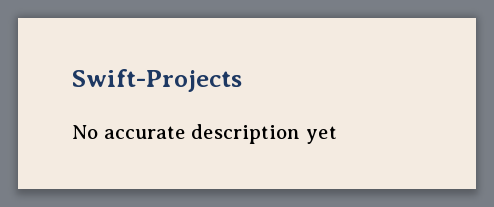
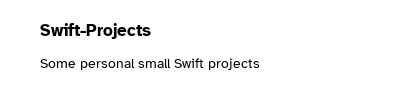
- No accurate description yet
+ Some personal small Swift projects

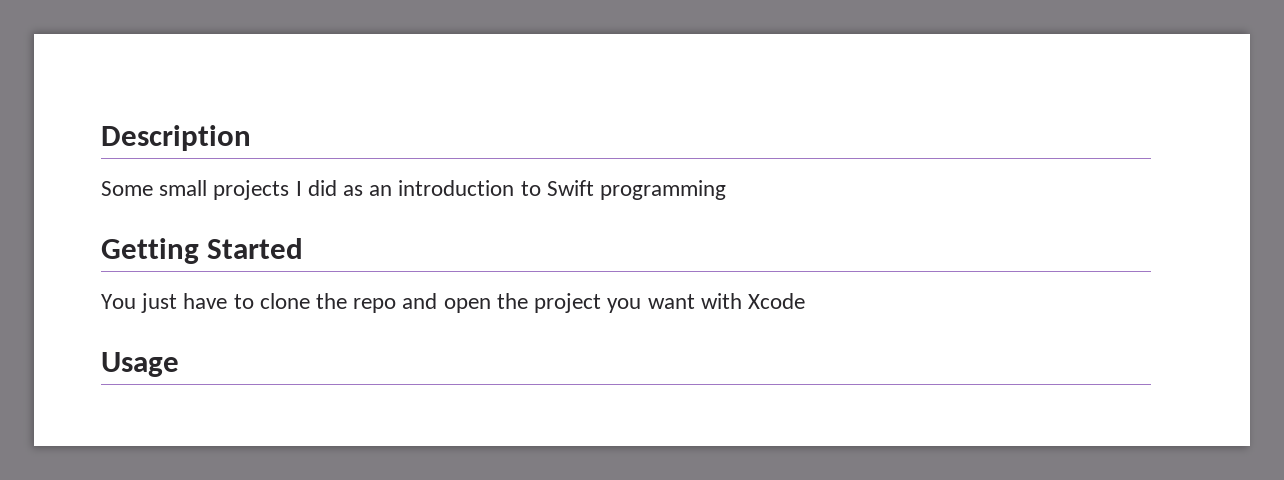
- Swift-Projects
+ Description
- Some personal small Swift projects
+ Some small projects I did as an introduction to Swift programming
+ Getting Started
+ You just have to clone the repo and open the project you want with Xcode
+ Usage

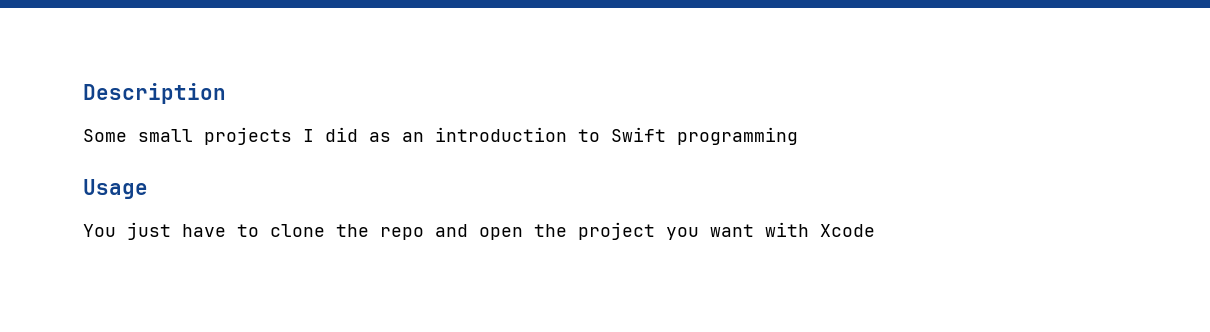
- Getting Started
+ Usage
- Usage

